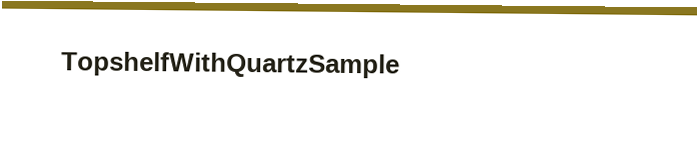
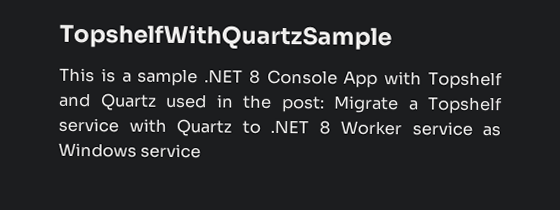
+ This is a sample .NET 8 Console App with Topshelf and Quartz used in the post: Migrate a Topshelf service with Quartz to .NET 8 Worker service as Windows service

